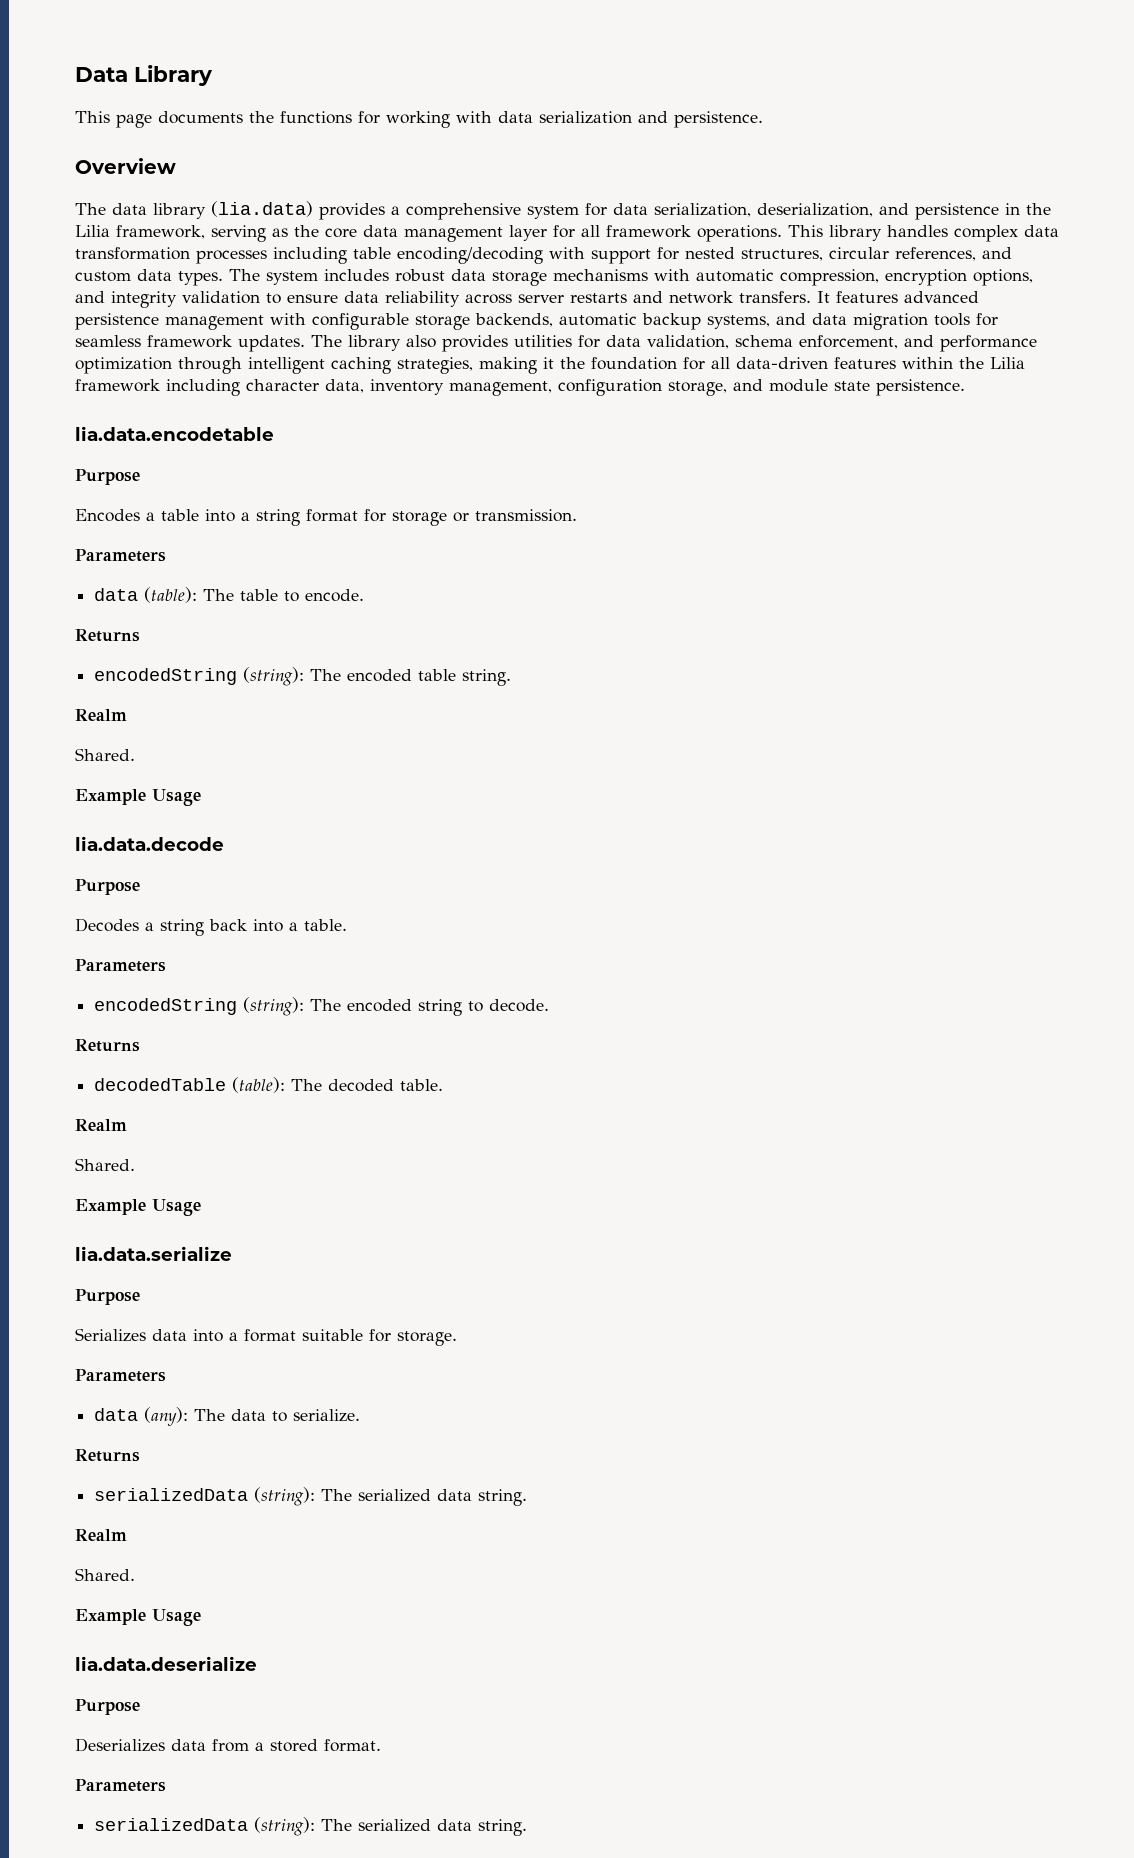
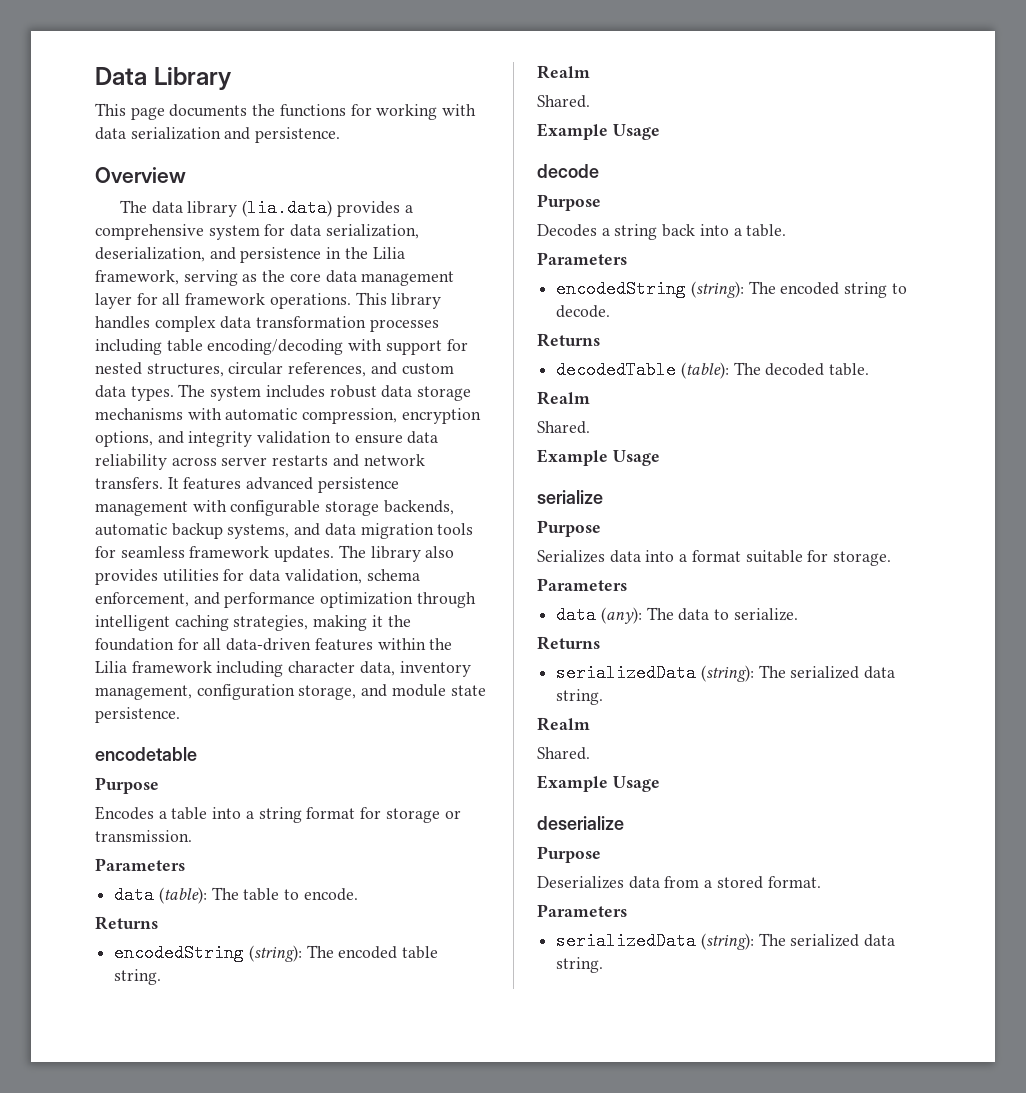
- lia.data.encodetable
+ encodetable
- lia.data.decode
+ decode
- lia.data.serialize
+ serialize
- lia.data.deserialize
+ deserialize

